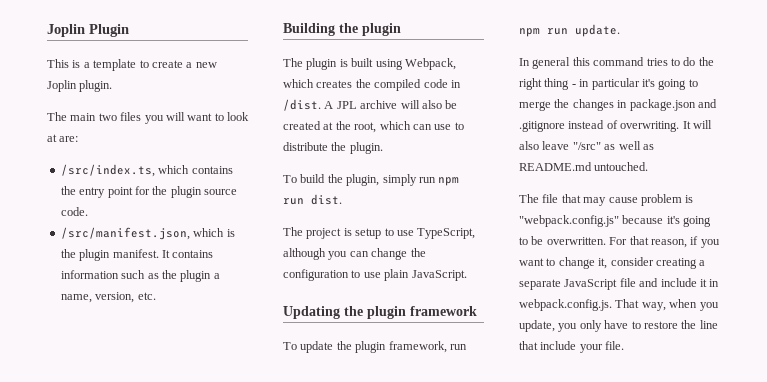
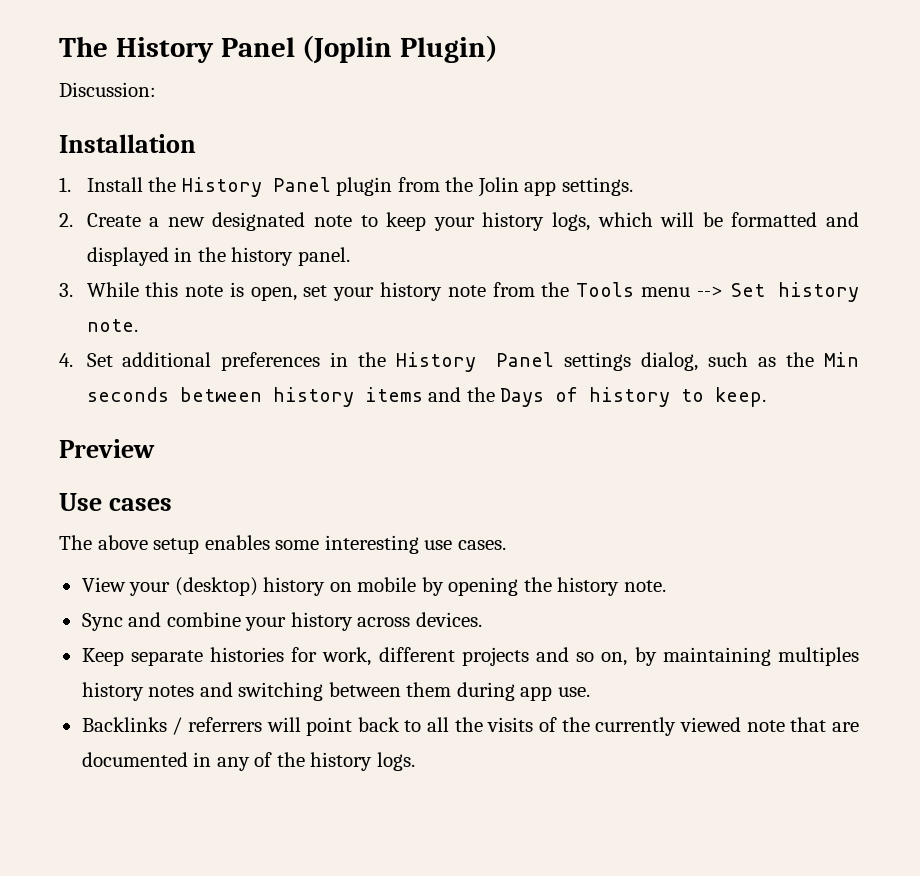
- Joplin Plugin
- This is a template to create a new Joplin plugin.
- The main two files you will want to look at are:
- /src/index.ts, which contains the entry point for the plugin source code.
- /src/manifest.json, which is the plugin manifest. It contains information such as the plugin a name, version, etc.
- Building the plugin
- The plugin is built using Webpack, which creates the compiled code in /dist. A JPL archive will also be created at the root, which can use to distribute the plugin.
- To build the plugin, simply run npm run dist.
- The project is setup to use TypeScript, although you can change the configuration to use plain JavaScript.
- Updating the plugin framework
- To update the plugin framework, run npm run update.
- In general this command tries to do the right thing - in particular it's going to merge the changes in package.json and .gitignore instead of overwriting. It will also leave "/src" as well as README.md untouched.
- The file that may cause problem is "webpack.config.js" because it's going to be overwritten. For that reason, if you want to change it, consider creating a separate JavaScript file and include it in webpack.config.js. That way, when you update, you only have to restore the line that include your file.
+ The History Panel (Joplin Plugin)
+ Discussion:
+ Installation
+ 1. Install the History Panel plugin from the Jolin app settings.
+ 2. Create a new designated note to keep your history logs, which will be formatted and displayed in the history panel.
+ 3. While this note is open, set your history note from the Tools menu --> Set history note.
+ 4. Set additional preferences in the History Panel settings dialog, such as the Min seconds between history items and the Days of history to keep.
+ Preview
+ Use cases
+ The above setup enables some interesting use cases.
+ View your (desktop) history on mobile by opening the history note.
+ Sync and combine your history across devices.
+ Keep separate histories for work, different projects and so on, by maintaining multiples history notes and switching between them during app use.
+ Backlinks / referrers will point back to all the visits of the currently viewed note that are documented in any of the history logs.

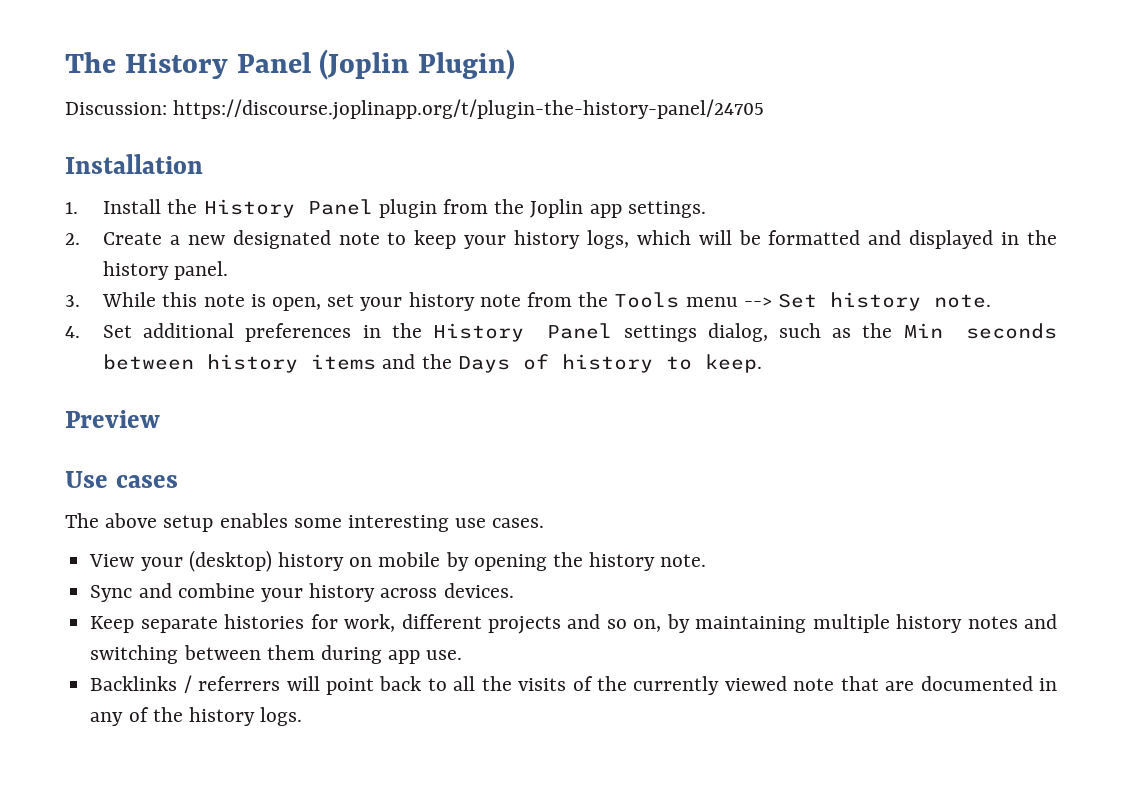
- Discussion:
+ Discussion: https://discourse.joplinapp.org/t/plugin-the-history-panel/24705
- 1. Install the History Panel plugin from the Jolin app settings.
+ 1. Install the History Panel plugin from the Joplin app settings.
- Keep separate histories for work, different projects and so on, by maintaining multiples history notes and switching between them during app use.
+ Keep separate histories for work, different projects and so on, by maintaining multiple history notes and switching between them during app use.

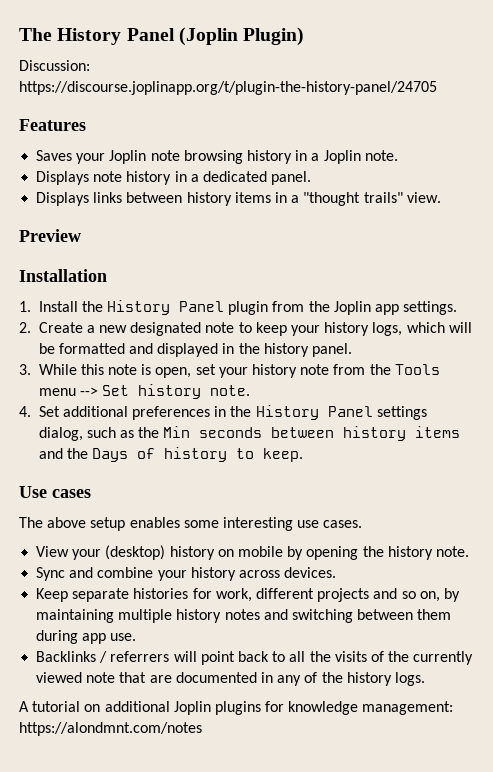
+ Features
+ Saves your Joplin note browsing history in a Joplin note.
+ Displays note history in a dedicated panel.
+ Displays links between history items in a "thought trails" view.
+ Preview
- Preview
+ A tutorial on additional Joplin plugins for knowledge management: https://alondmnt.com/notes

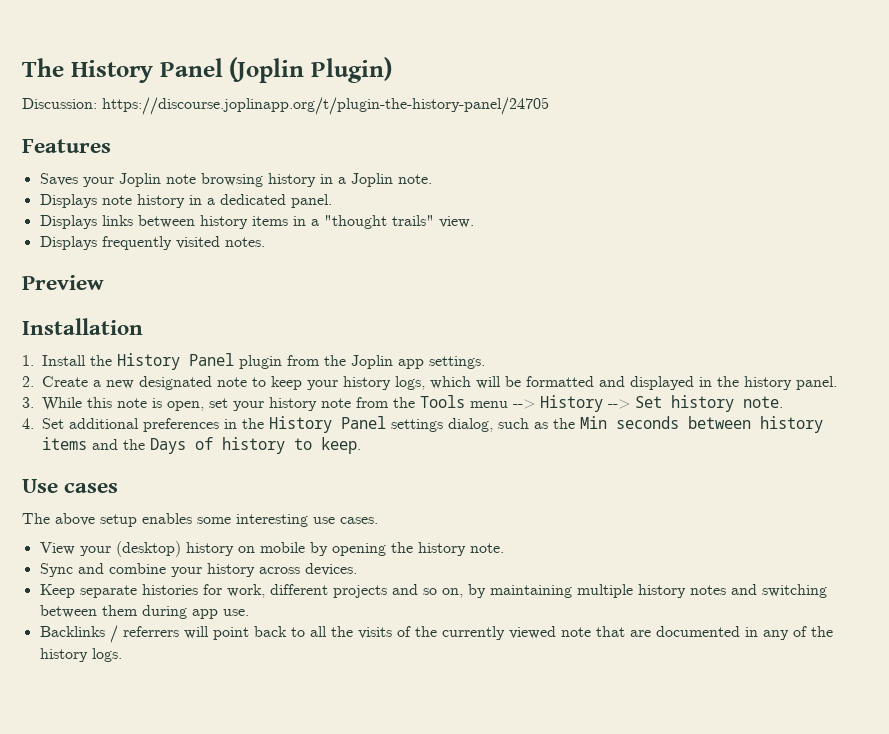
+ Displays frequently visited notes.
- 3. While this note is open, set your history note from the Tools menu --> Set history note.
+ 3. While this note is open, set your history note from the Tools menu --> History --> Set history note.
- A tutorial on additional Joplin plugins for knowledge management: https://alondmnt.com/notes

